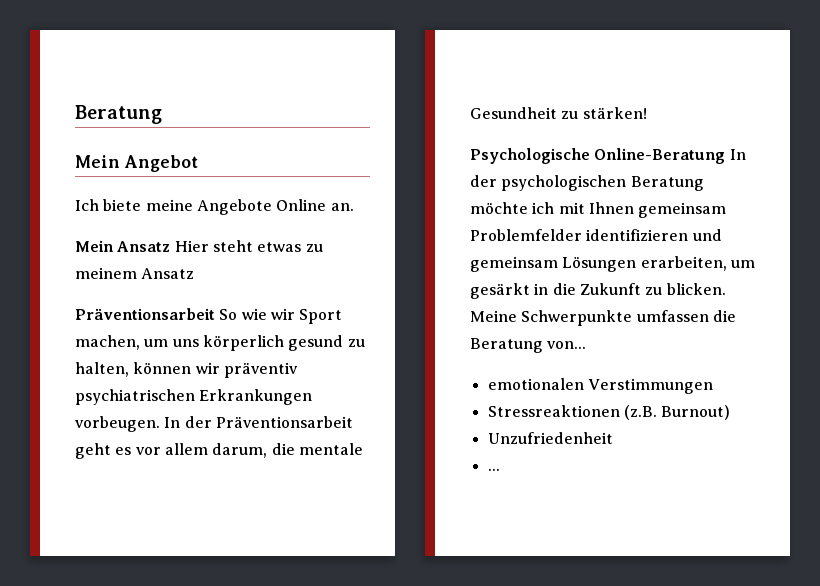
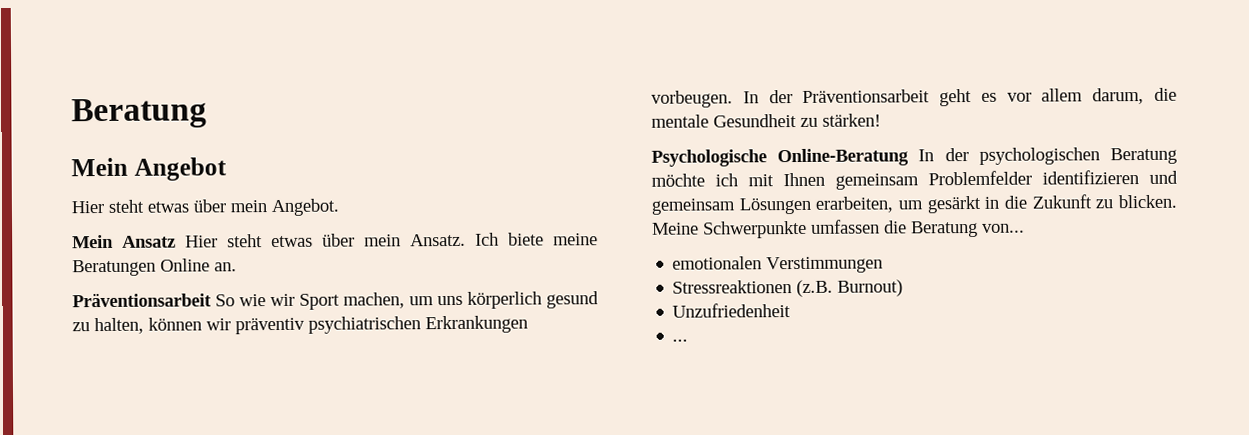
- Ich biete meine Angebote Online an.
+ Hier steht etwas über mein Angebot.
- Mein Ansatz Hier steht etwas zu meinem Ansatz
+ Mein Ansatz Hier steht etwas über mein Ansatz. Ich biete meine Beratungen Online an.

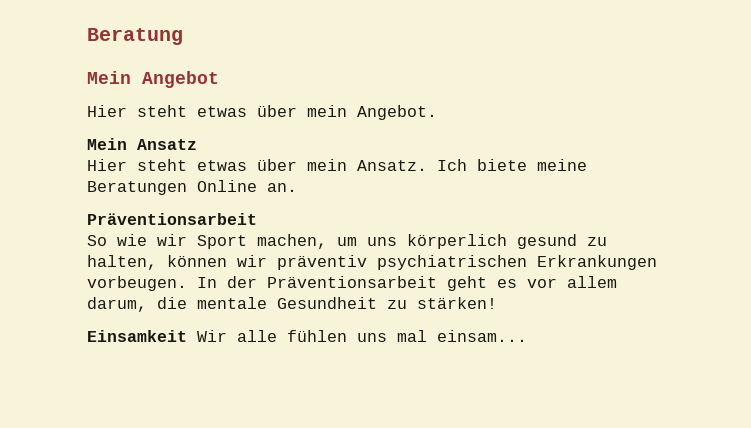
- Mein Ansatz Hier steht etwas über mein Ansatz.
+ Mein Ansatz
+ Hier steht etwas über mein Ansatz.
  Ich biete meine Beratungen Online an.
- Präventionsarbeit So wie wir Sport machen, um uns körperlich gesund zu halten, können wir präventiv psychiatrischen Erkrankungen vorbeugen.
+ Präventionsarbeit
+ So wie wir Sport machen, um uns körperlich gesund zu halten, können wir präventiv psychiatrischen Erkrankungen vorbeugen.
- Psychologische Online-Beratung In der psychologischen Beratung möchte ich mit Ihnen gemeinsam Problemfelder identifizieren und gemeinsam Lösungen erarbeiten, um gesärkt in die Zukunft zu blicken. Meine Schwerpunkte umfassen die Beratung von...
- emotionalen Verstimmungen
- Stressreaktionen (z.B. Burnout)
- Unzufriedenheit
- ...
+ Einsamkeit Wir alle fühlen uns mal einsam...

